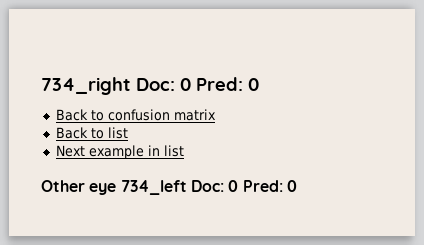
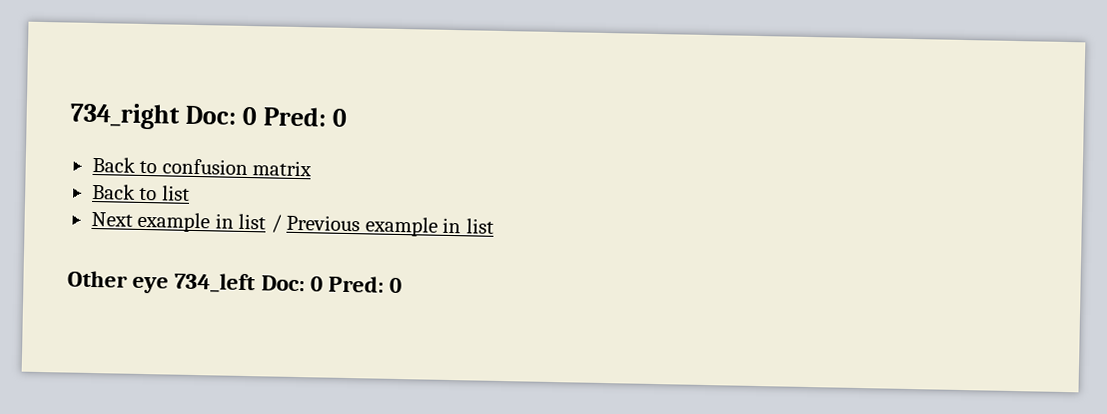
- Next example in list
+ Next example in list / Previous example in list

